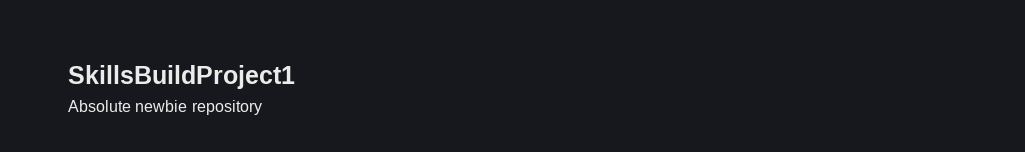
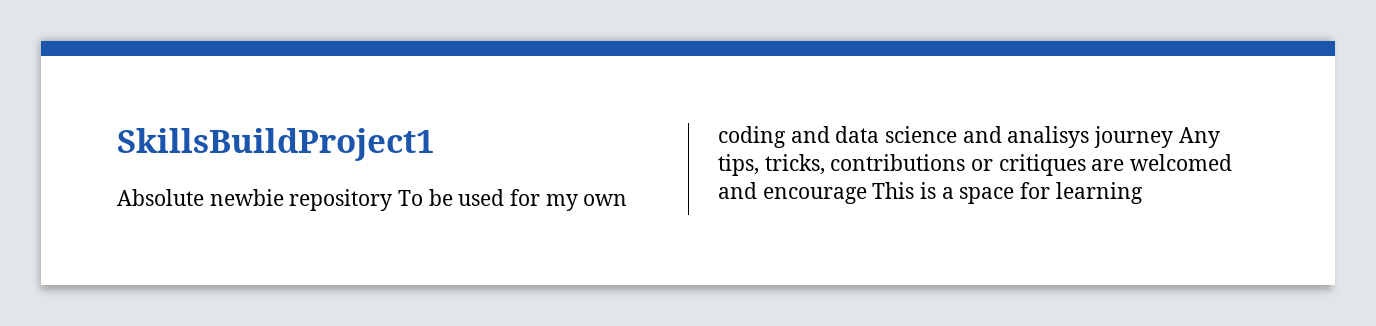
- Absolute newbie repository
+ Absolute newbie repository To be used for my own coding and data science and analisys journey Any tips, tricks, contributions or critiques are welcomed and encourage This is a space for learning

